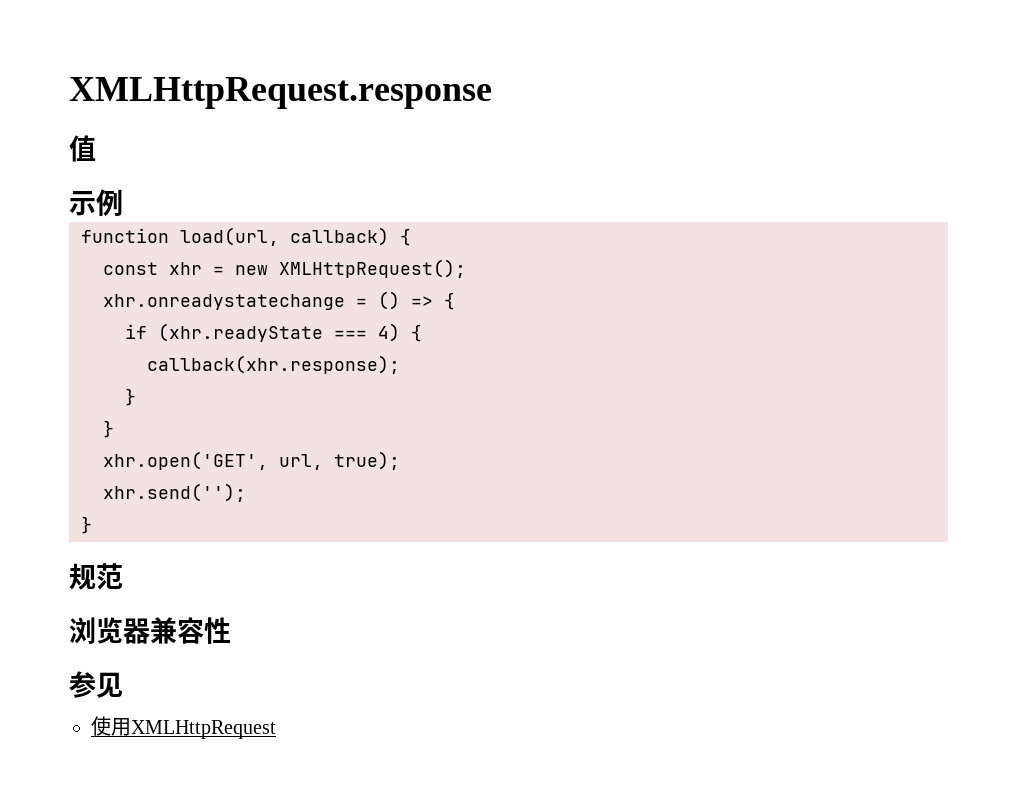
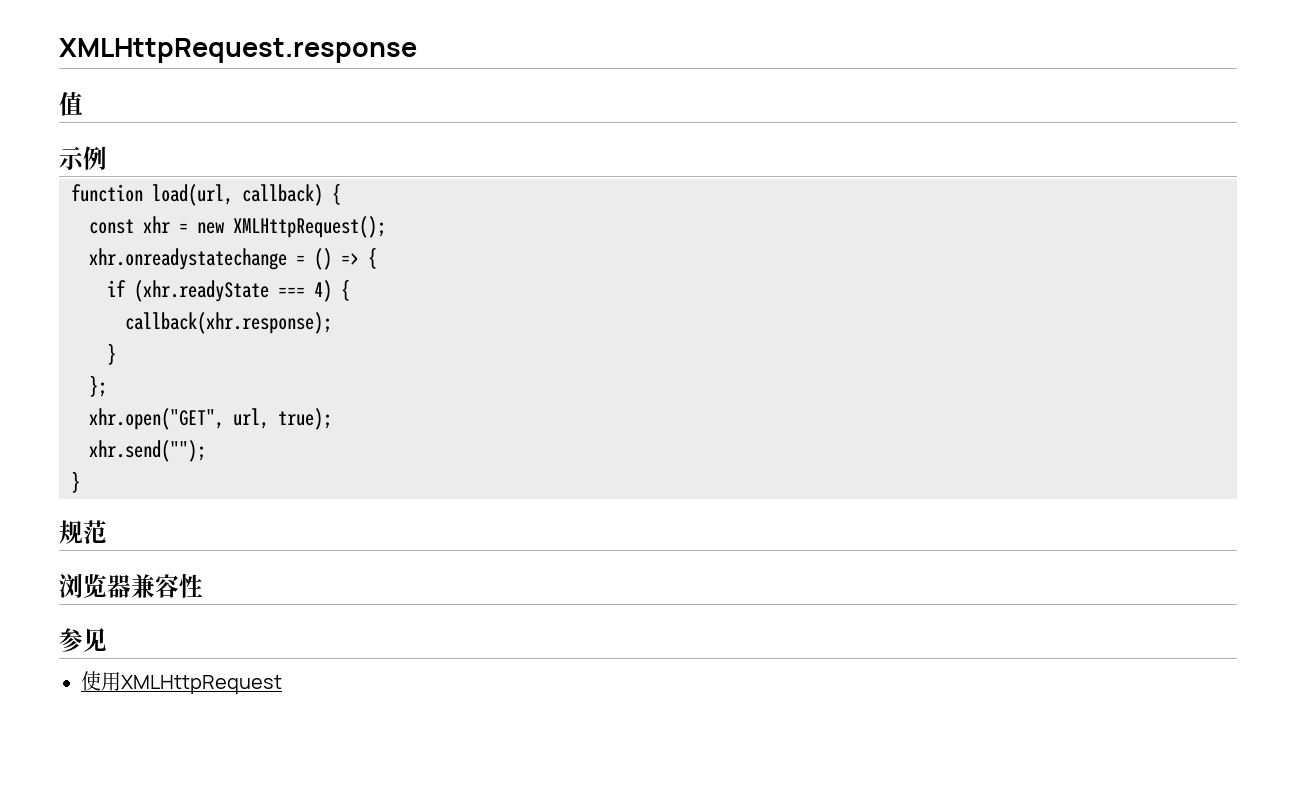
  callback(xhr.response);
  }
- }
- xhr.open('GET', url, true);
+ };
+ xhr.open("GET", url, true);
- xhr.send('');
+ xhr.send("");

